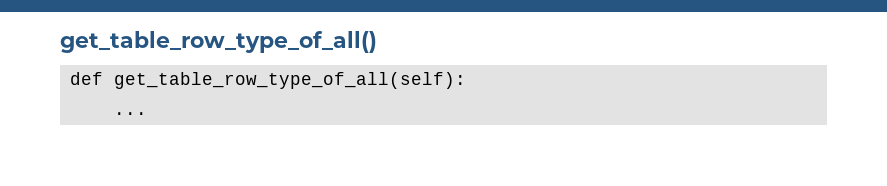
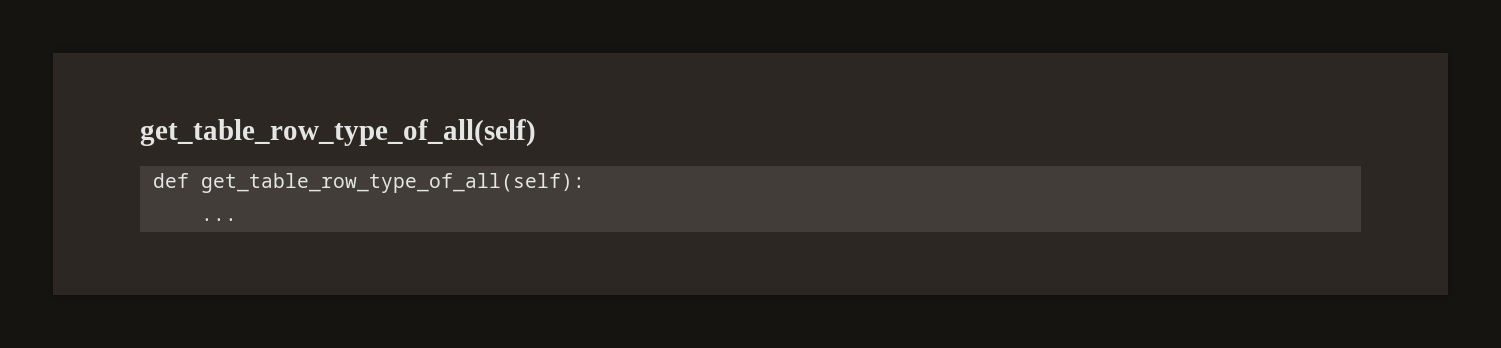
- get_table_row_type_of_all()
+ get_table_row_type_of_all(self)

